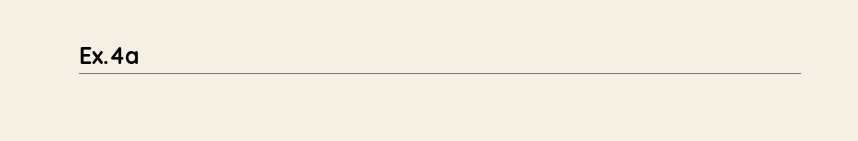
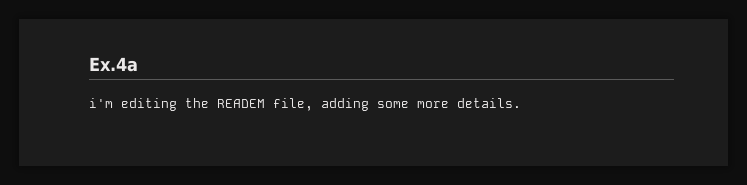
+ i'm editing the READEM file, adding some more details.

